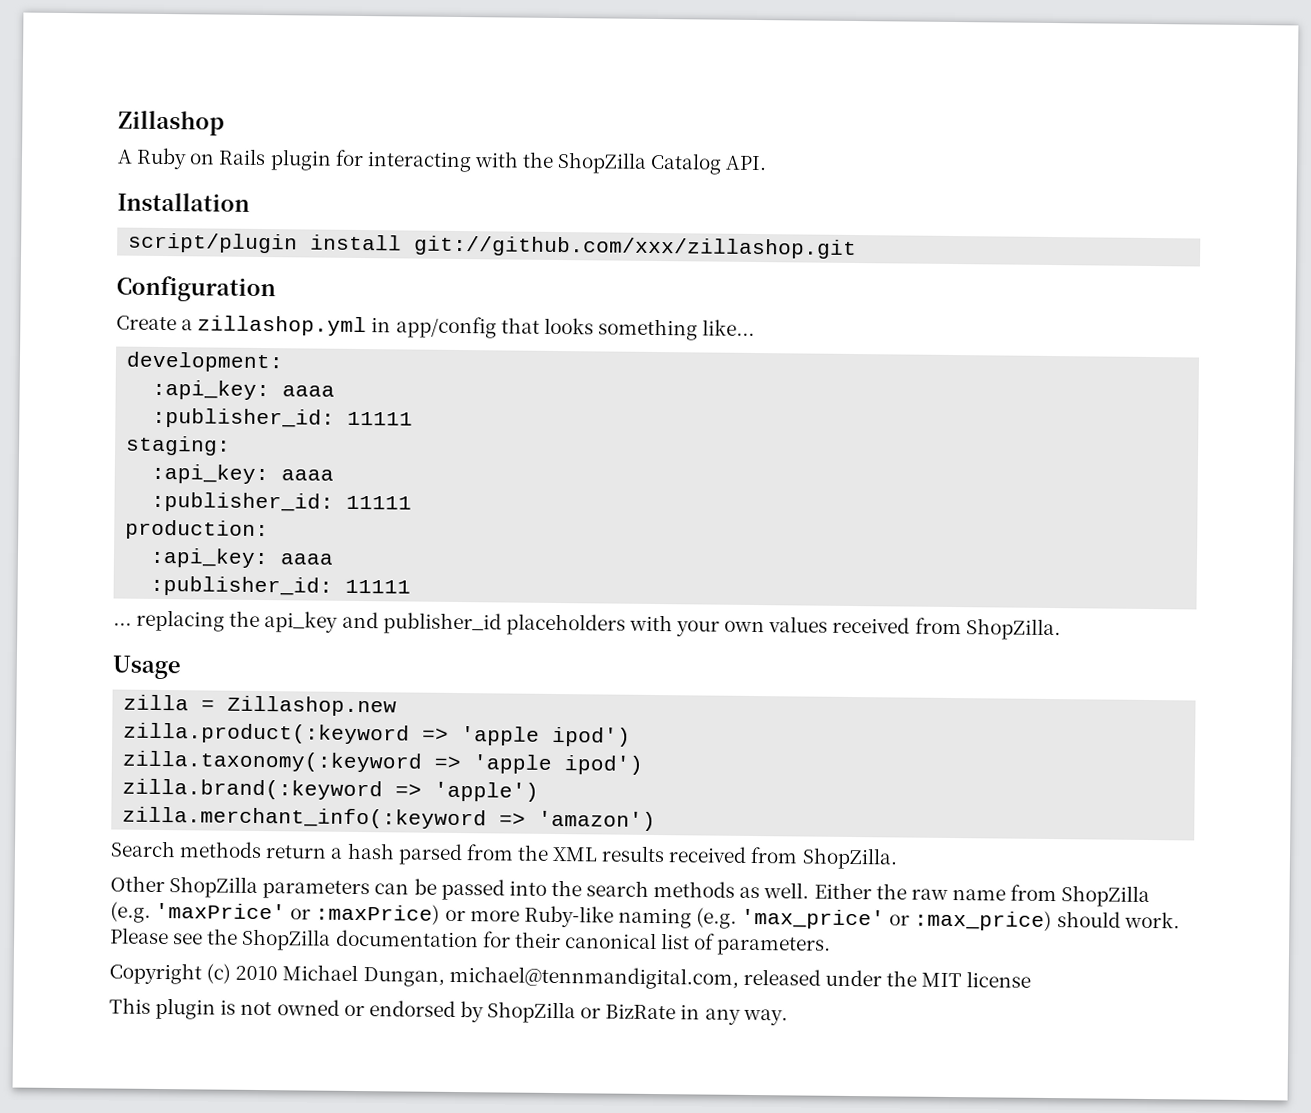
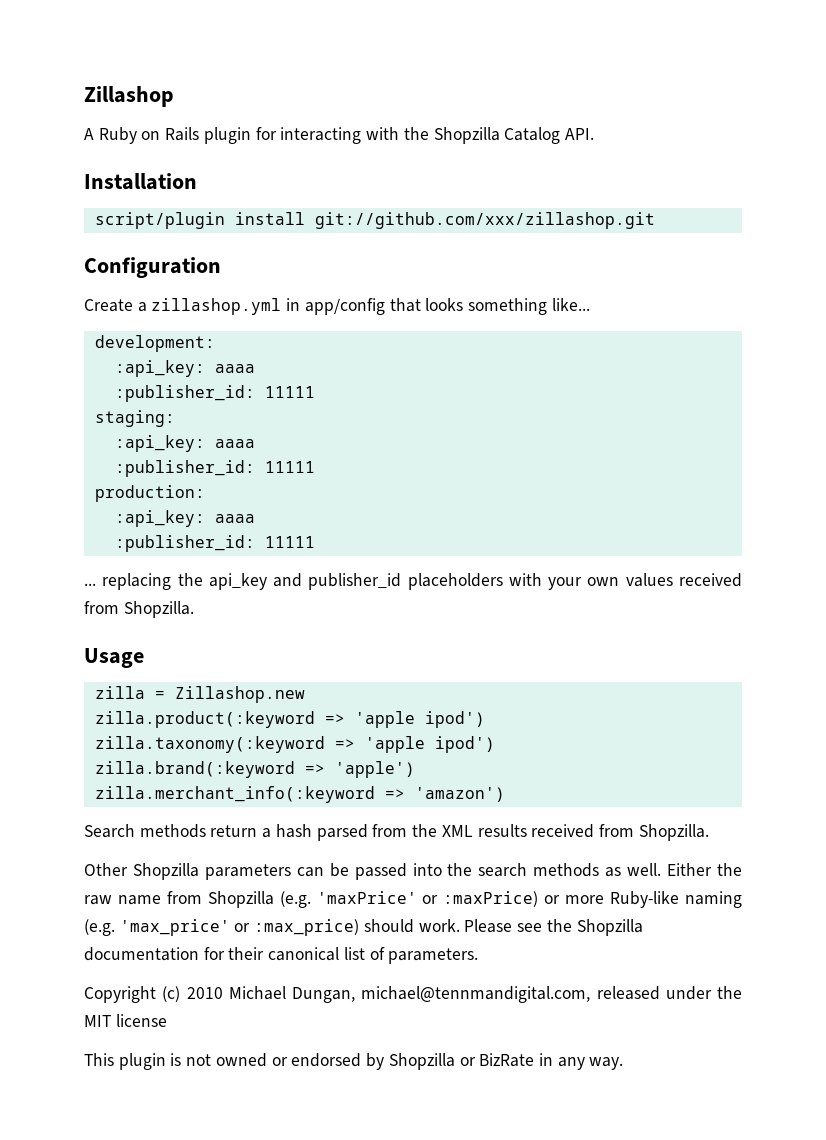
- A Ruby on Rails plugin for interacting with the ShopZilla Catalog API.
+ A Ruby on Rails plugin for interacting with the Shopzilla Catalog API.
- ... replacing the api_key and publisher_id placeholders with your own values received from ShopZilla.
+ ... replacing the api_key and publisher_id placeholders with your own values received from Shopzilla.
- Search methods return a hash parsed from the XML results received from ShopZilla.
+ Search methods return a hash parsed from the XML results received from Shopzilla.
- Other ShopZilla parameters can be passed into the search methods as well.
+ Other Shopzilla parameters can be passed into the search methods as well.
- Either the raw name from ShopZilla (e.g. 'maxPrice' or :maxPrice) or more Ruby-like naming (e.g. 'max_price' or :max_price) should work.
+ Either the raw name from Shopzilla (e.g. 'maxPrice' or :maxPrice) or more Ruby-like naming (e.g. 'max_price' or :max_price) should work.
- Please see the ShopZilla documentation for their canonical list of parameters.
+ Please see the Shopzilla documentation for their canonical list of parameters.
- This plugin is not owned or endorsed by ShopZilla or BizRate in any way.
+ This plugin is not owned or endorsed by Shopzilla or BizRate in any way.

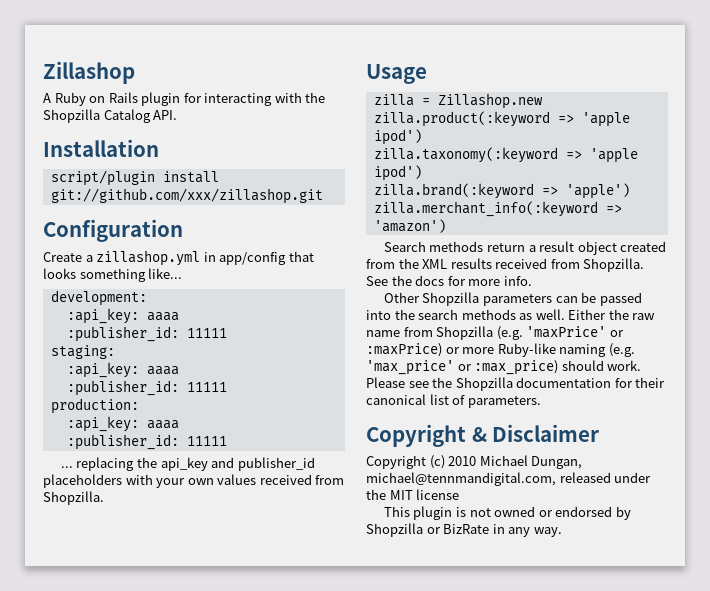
- Search methods return a hash parsed from the XML results received from Shopzilla.
+ Search methods return a result object created from the XML results received from Shopzilla. See the docs for more info.
+ Copyright & Disclaimer

